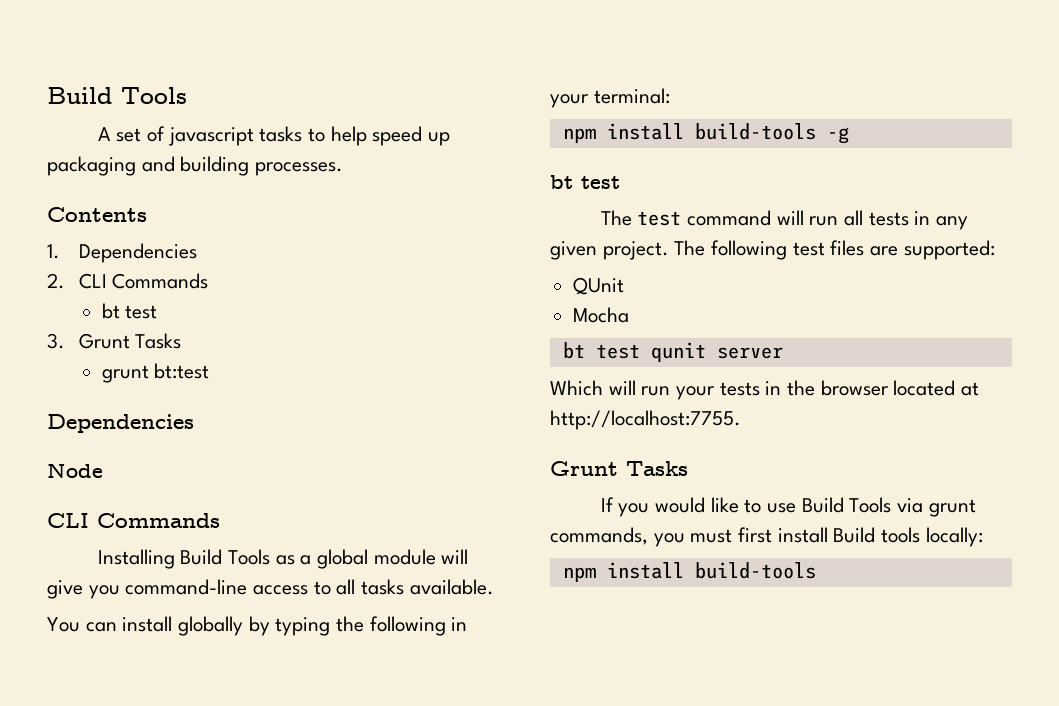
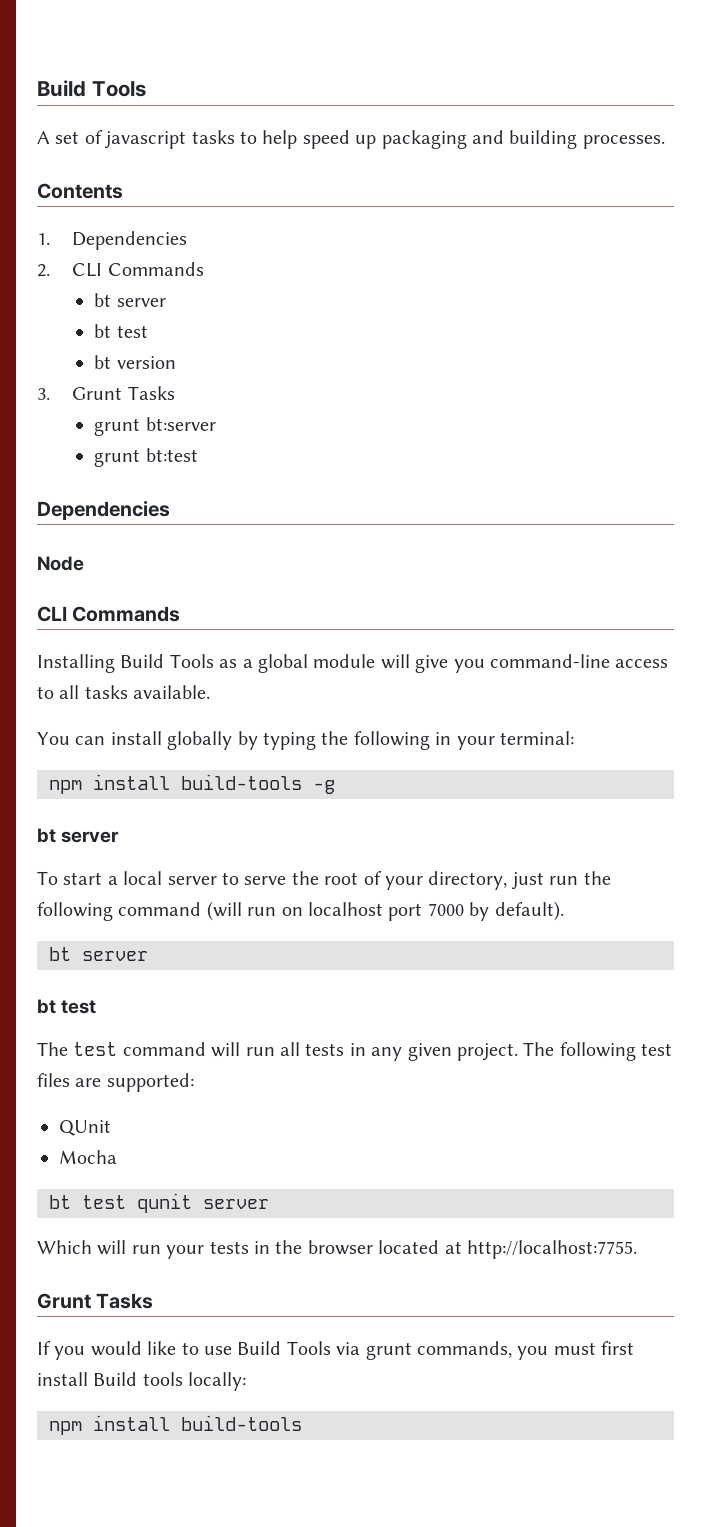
  2. CLI Commands
+ bt server
  bt test
+ bt version
+ grunt bt:server
  npm install build-tools -g
+ bt server
+ To start a local server to serve the root of your directory, just run the following command (will run on localhost port 7000 by default).
+ bt server

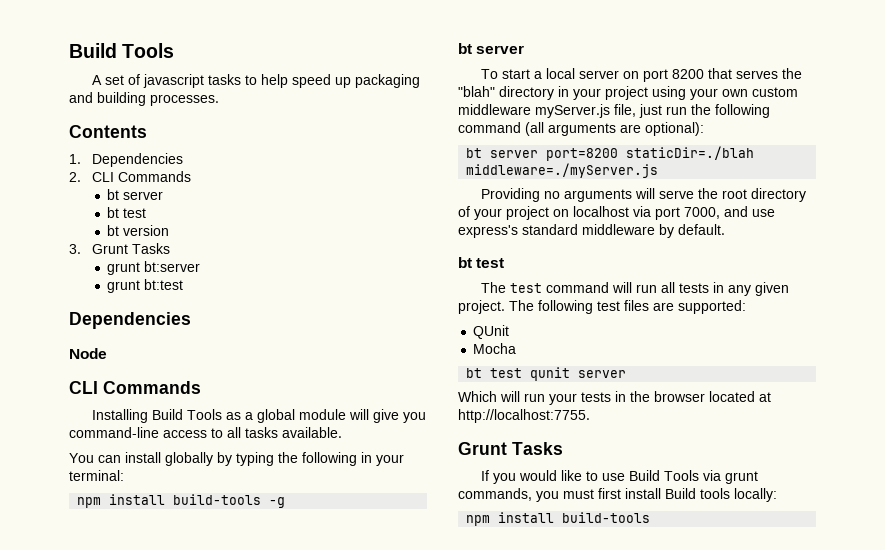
- To start a local server to serve the root of your directory, just run the following command (will run on localhost port 7000 by default).
- bt server
+ To start a local server on port 8200 that serves the "blah" directory in your project using your own custom middleware myServer.js file, just run the following command (all arguments are optional):
+ bt server port=8200 staticDir=./blah middleware=./myServer.js
+ Providing no arguments will serve the root directory of your project on localhost via port 7000, and use express's standard middleware by default.

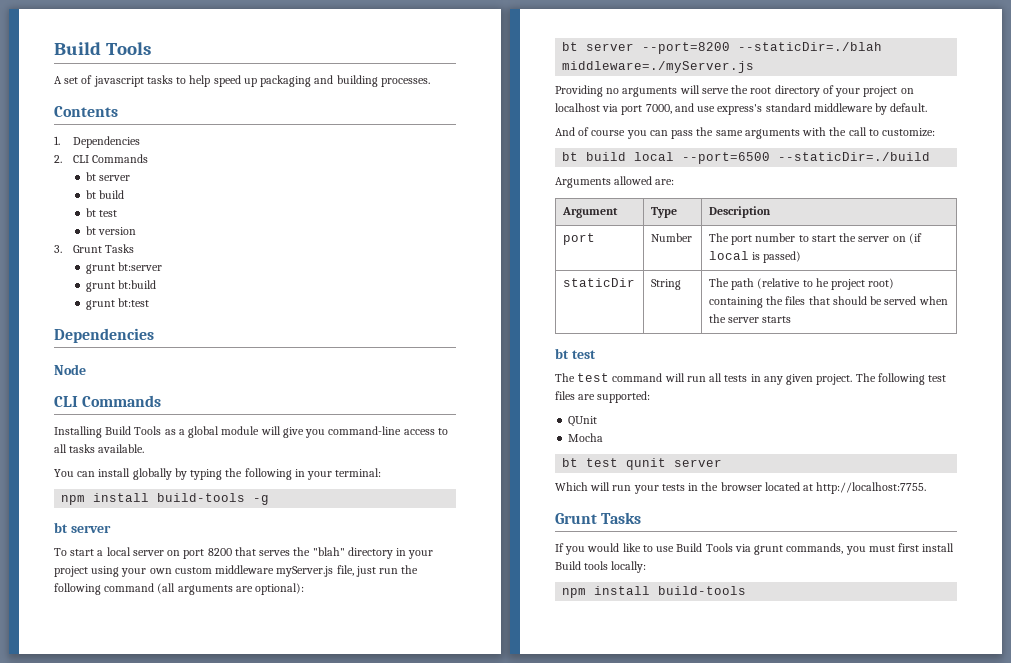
  2. CLI Commands
  bt server
+ bt build
+ grunt bt:build
- bt server port=8200 staticDir=./blah middleware=./myServer.js
+ bt server --port=8200 --staticDir=./blah middleware=./myServer.js
+ And of course you can pass the same arguments with the call to customize:
+ bt build local --port=6500 --staticDir=./build
+ Arguments allowed are:
+ Argument | Type | Description
+ port | Number | The port number to start the server on (if local is passed)
+ staticDir | String | The path (relative to he project root) containing the files that should be served when the server starts

